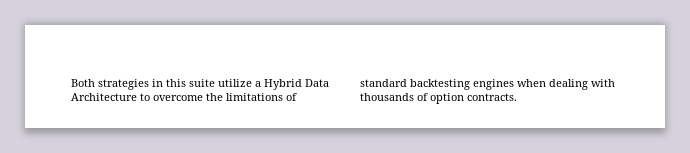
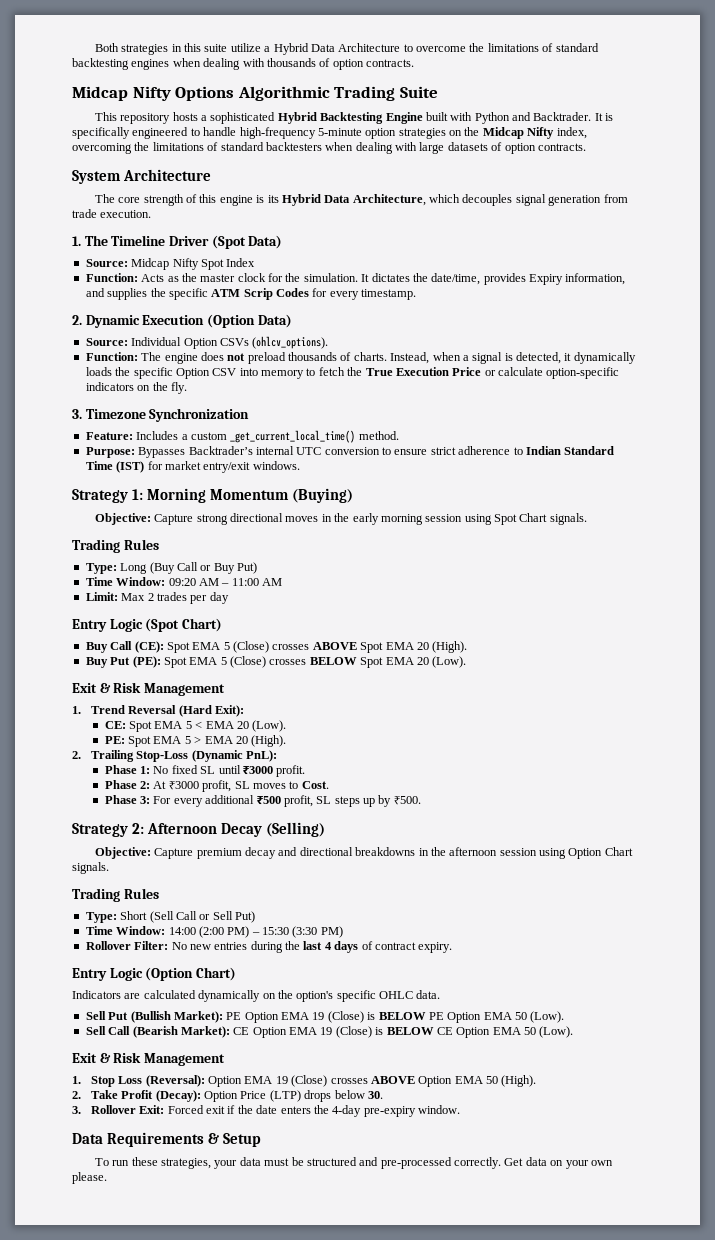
+ Midcap Nifty Options Algorithmic Trading Suite
+ This repository hosts a sophisticated Hybrid Backtesting Engine built with Python and Backtrader. It is specifically engineered to handle high-frequency 5-minute option strategies on the Midcap Nifty index, overcoming the limitations of standard backtesters when dealing with large datasets of option contracts.
+ System Architecture
+ The core strength of this engine is its Hybrid Data Architecture, which decouples signal generation from trade execution.
+ 1. The Timeline Driver (Spot Data)
+ Source: Midcap Nifty Spot Index
+ Function: Acts as the master clock for the simulation. It dictates the date/time, provides Expiry information, and supplies the specific ATM Scrip Codes for every timestamp.
+ 2. Dynamic Execution (Option Data)
+ Source: Individual Option CSVs (ohlcv_options).
+ Function: The engine does not preload thousands of charts. Instead, when a signal is detected, it dynamically loads the specific Option CSV into memory to fetch the True Execution Price or calculate option-specific indicators on the fly.
+ 3. Timezone Synchronization
+ Feature: Includes a custom _get_current_local_time() method.
+ Purpose: Bypasses Backtrader’s internal UTC conversion to ensure strict adherence to Indian Standard Time (IST) for market entry/exit windows.
+ Strategy 1: Morning Momentum (Buying)
+ Objective: Capture strong directional moves in the early morning session using Spot Chart signals.
+ Trading Rules
+ Type: Long (Buy Call or Buy Put)
+ Time Window: 09:20 AM – 11:00 AM
+ Limit: Max 2 trades per day
+ Entry Logic (Spot Chart)
+ Buy Call (CE): Spot EMA 5 (Close) crosses ABOVE Spot EMA 20 (High).
+ Buy Put (PE): Spot EMA 5 (Close) crosses BELOW Spot EMA 20 (Low).
+ Exit & Risk Management
+ 1. Trend Reversal (Hard Exit):
+ CE: Spot EMA 5 < EMA 20 (Low).
+ PE: Spot EMA 5 > EMA 20 (High).
+ 2. Trailing Stop-Loss (Dynamic PnL):
+ Phase 1: No fixed SL until ₹3000 profit.
+ Phase 2: At ₹3000 profit, SL moves to Cost.
+ Phase 3: For every additional ₹500 profit, SL steps up by ₹500.
+ Strategy 2: Afternoon Decay (Selling)
+ Objective: Capture premium decay and directional breakdowns in the afternoon session using Option Chart signals.
+ Trading Rules
+ Type: Short (Sell Call or Sell Put)
+ Time Window: 14:00 (2:00 PM) – 15:30 (3:30 PM)
+ Rollover Filter: No new entries during the last 4 days of contract expiry.
+ Entry Logic (Option Chart)
+ Indicators are calculated dynamically on the option's specific OHLC data.
+ Sell Put (Bullish Market): PE Option EMA 19 (Close) is BELOW PE Option EMA 50 (Low).
+ Sell Call (Bearish Market): CE Option EMA 19 (Close) is BELOW CE Option EMA 50 (Low).
+ Exit & Risk Management
+ 1. Stop Loss (Reversal): Option EMA 19 (Close) crosses ABOVE Option EMA 50 (High).
+ 2. Take Profit (Decay): Option Price (LTP) drops below 30.
+ 3. Rollover Exit: Forced exit if the date enters the 4-day pre-expiry window.
+ Data Requirements & Setup
+ To run these strategies, your data must be structured and pre-processed correctly. Get data on your own please.

